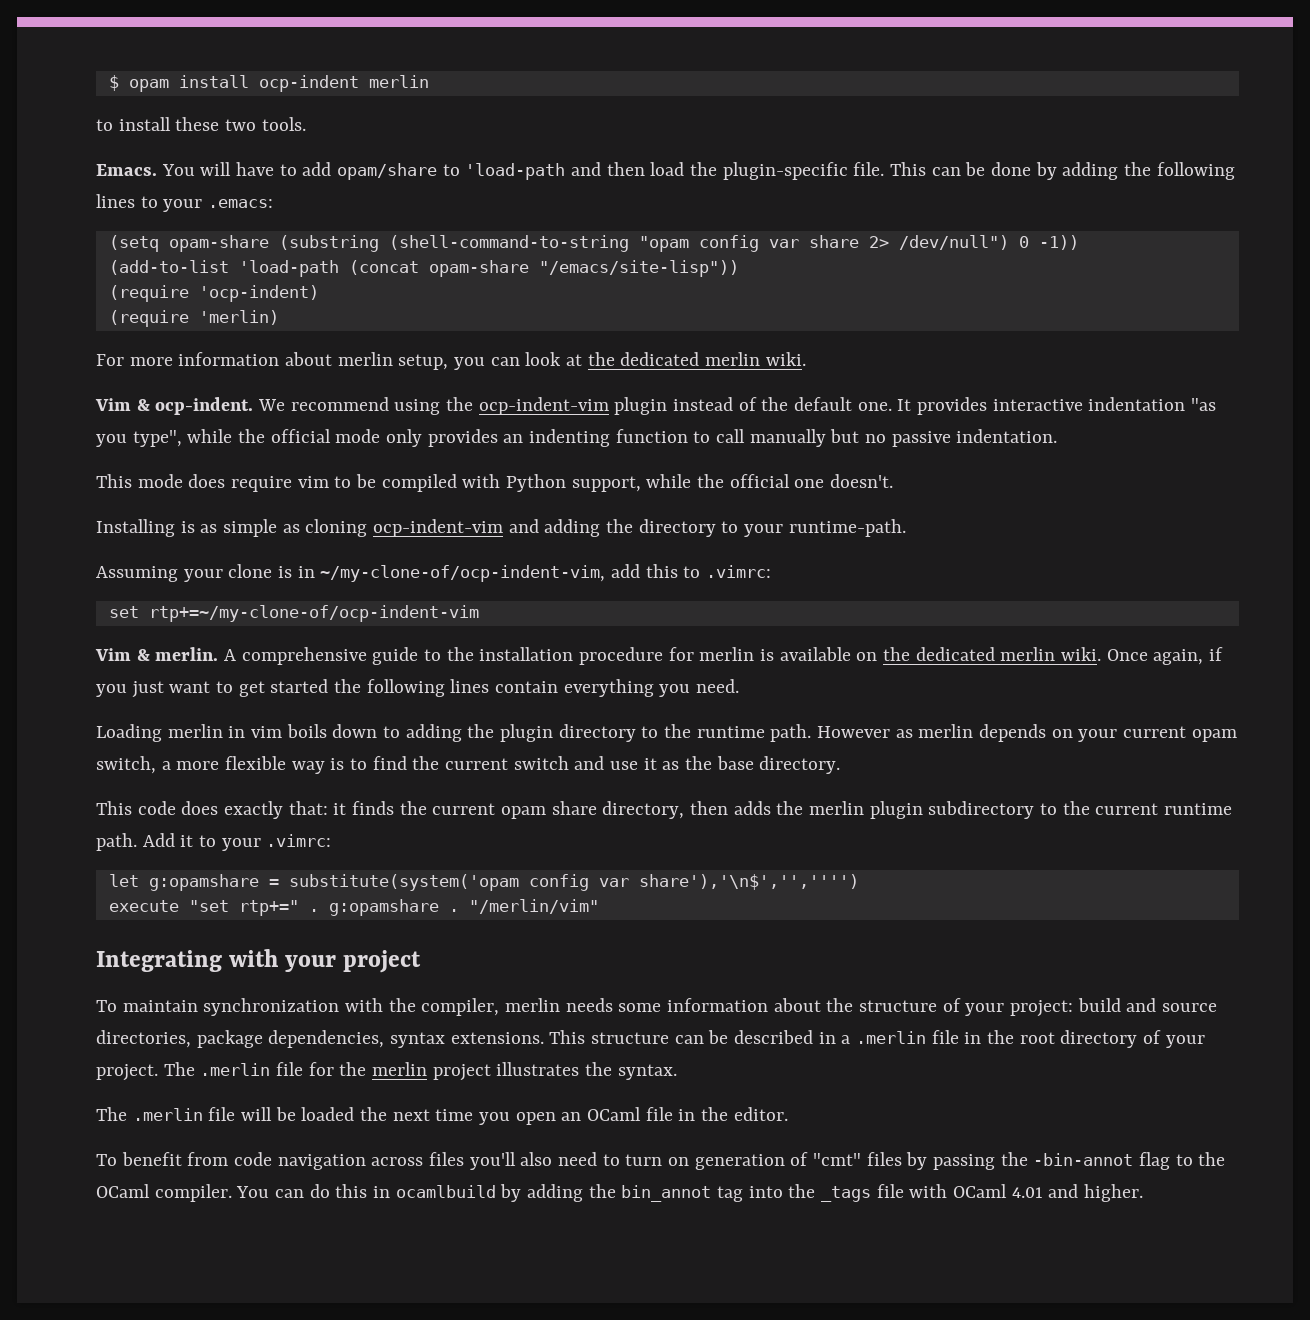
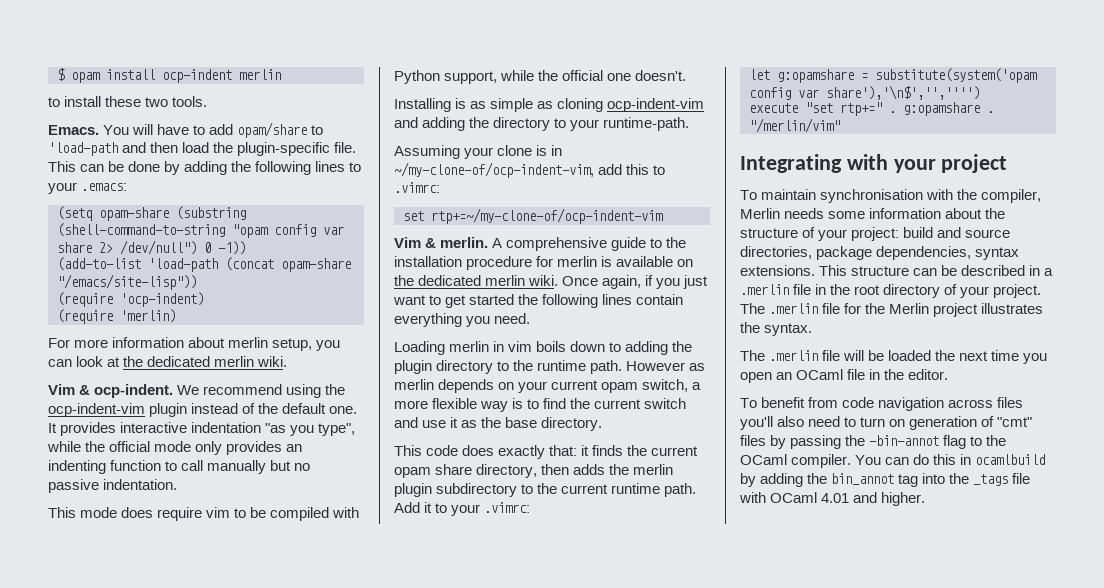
- To maintain synchronization with the compiler, merlin needs some information about the structure of your project: build and source directories, package dependencies, syntax extensions.
+ To maintain synchronisation with the compiler, Merlin needs some information about the structure of your project: build and source directories, package dependencies, syntax extensions.
- The .merlin file for the merlin project illustrates the syntax.
+ The .merlin file for the Merlin project illustrates the syntax.

